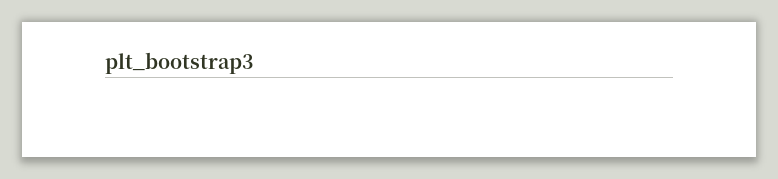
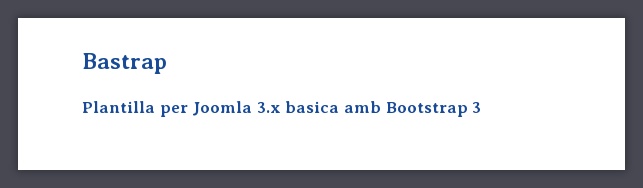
- plt_bootstrap3
+ Bastrap
+ Plantilla per Joomla 3.x basica amb Bootstrap 3

